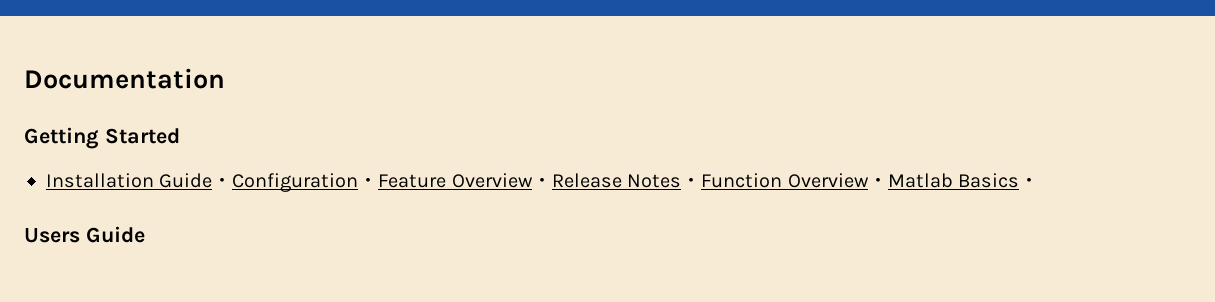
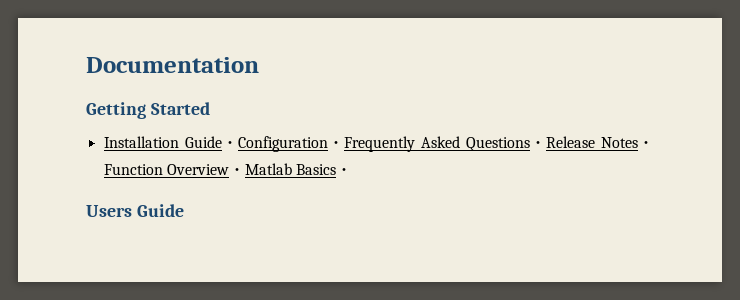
- Installation Guide・Configuration・Feature Overview・Release Notes・Function Overview・Matlab Basics・
+ Installation Guide・Configuration・Frequently Asked Questions・Release Notes・Function Overview・Matlab Basics・

